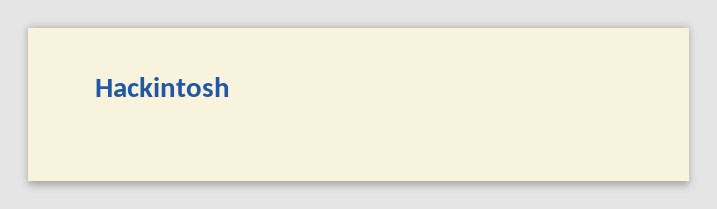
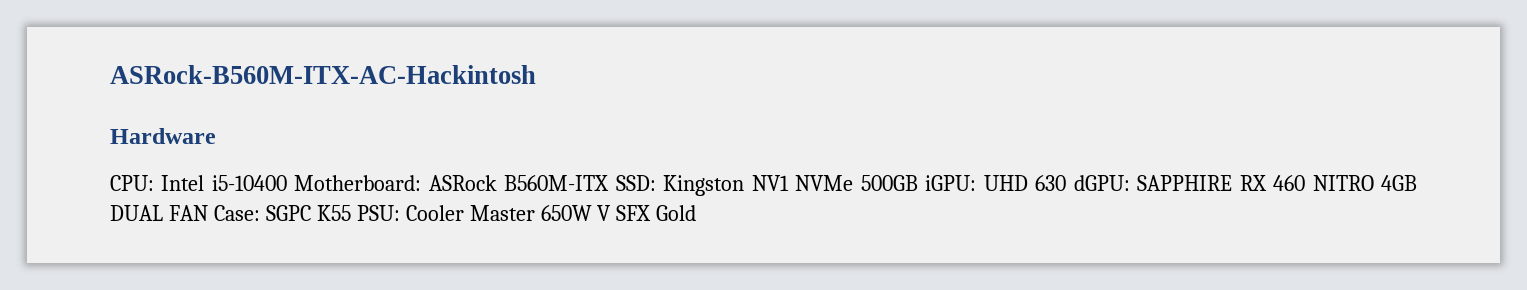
- Hackintosh
+ ASRock-B560M-ITX-AC-Hackintosh
+ Hardware
+ CPU: Intel i5-10400 Motherboard: ASRock B560M-ITX SSD: Kingston NV1 NVMe 500GB iGPU: UHD 630 dGPU: SAPPHIRE RX 460 NITRO 4GB DUAL FAN Case: SGPC K55 PSU: Cooler Master 650W V SFX Gold

